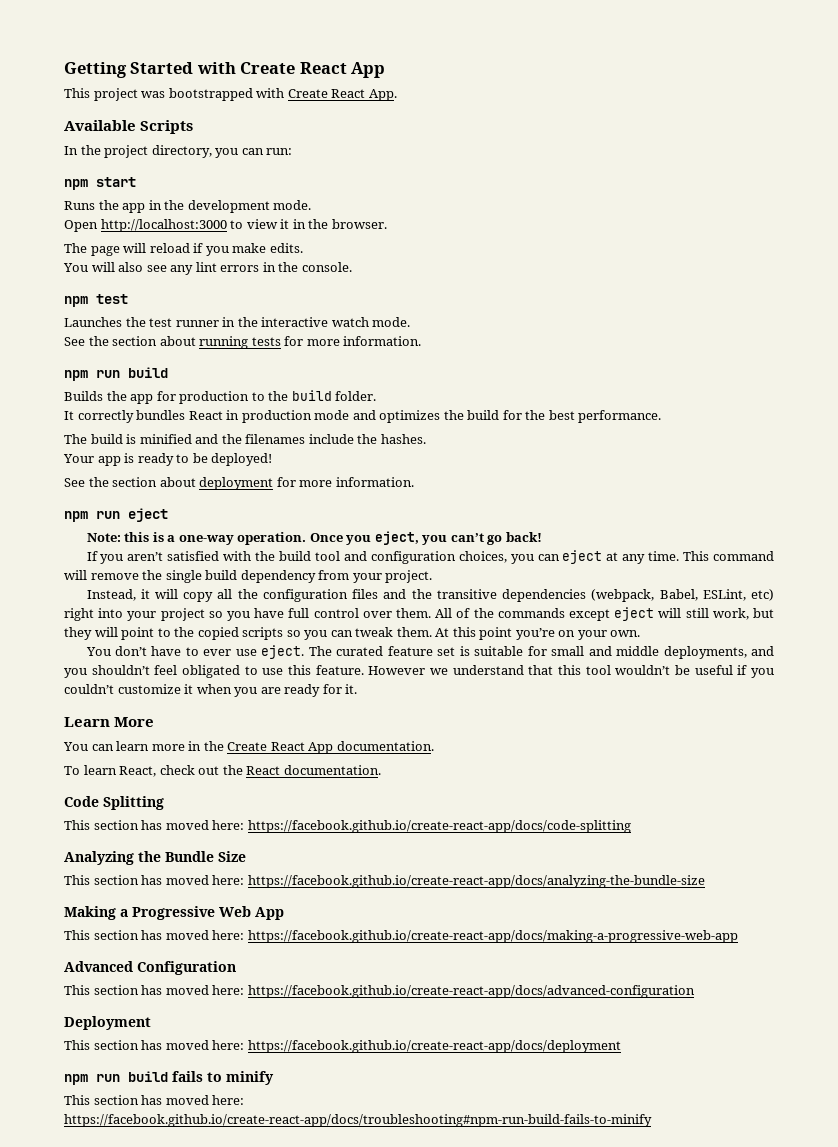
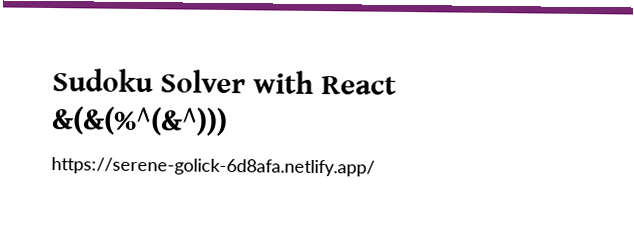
- Getting Started with Create React App
- This project was bootstrapped with Create React App.
- Available Scripts
- In the project directory, you can run:
- npm start
- Runs the app in the development mode.
- Open http://localhost:3000 to view it in the browser.
- The page will reload if you make edits.
- You will also see any lint errors in the console.
- npm test
- Launches the test runner in the interactive watch mode.
- See the section about running tests for more information.
- npm run build
- Builds the app for production to the build folder.
- It correctly bundles React in production mode and optimizes the build for the best performance.
- The build is minified and the filenames include the hashes.
- Your app is ready to be deployed!
- See the section about deployment for more information.
- npm run eject
- Note: this is a one-way operation. Once you eject, you can’t go back!
- If you aren’t satisfied with the build tool and configuration choices, you can eject at any time. This command will remove the single build dependency from your project.
- Instead, it will copy all the configuration files and the transitive dependencies (webpack, Babel, ESLint, etc) right into your project so you have full control over them. All of the commands except eject will still work, but they will point to the copied scripts so you can tweak them. At this point you’re on your own.
- You don’t have to ever use eject. The curated feature set is suitable for small and middle deployments, and you shouldn’t feel obligated to use this feature. However we understand that this tool wouldn’t be useful if you couldn’t customize it when you are ready for it.
- Learn More
- You can learn more in the Create React App documentation.
- To learn React, check out the React documentation.
- Code Splitting
- This section has moved here: https://facebook.github.io/create-react-app/docs/code-splitting
- Analyzing the Bundle Size
- This section has moved here: https://facebook.github.io/create-react-app/docs/analyzing-the-bundle-size
- Making a Progressive Web App
- This section has moved here: https://facebook.github.io/create-react-app/docs/making-a-progressive-web-app
- Advanced Configuration
- This section has moved here: https://facebook.github.io/create-react-app/docs/advanced-configuration
- Deployment
- This section has moved here: https://facebook.github.io/create-react-app/docs/deployment
- npm run build fails to minify
- This section has moved here: https://facebook.github.io/create-react-app/docs/troubleshooting#npm-run-build-fails-to-minify
+ Sudoku Solver with React &(&(%^(&^)))
+ https://serene-golick-6d8afa.netlify.app/

